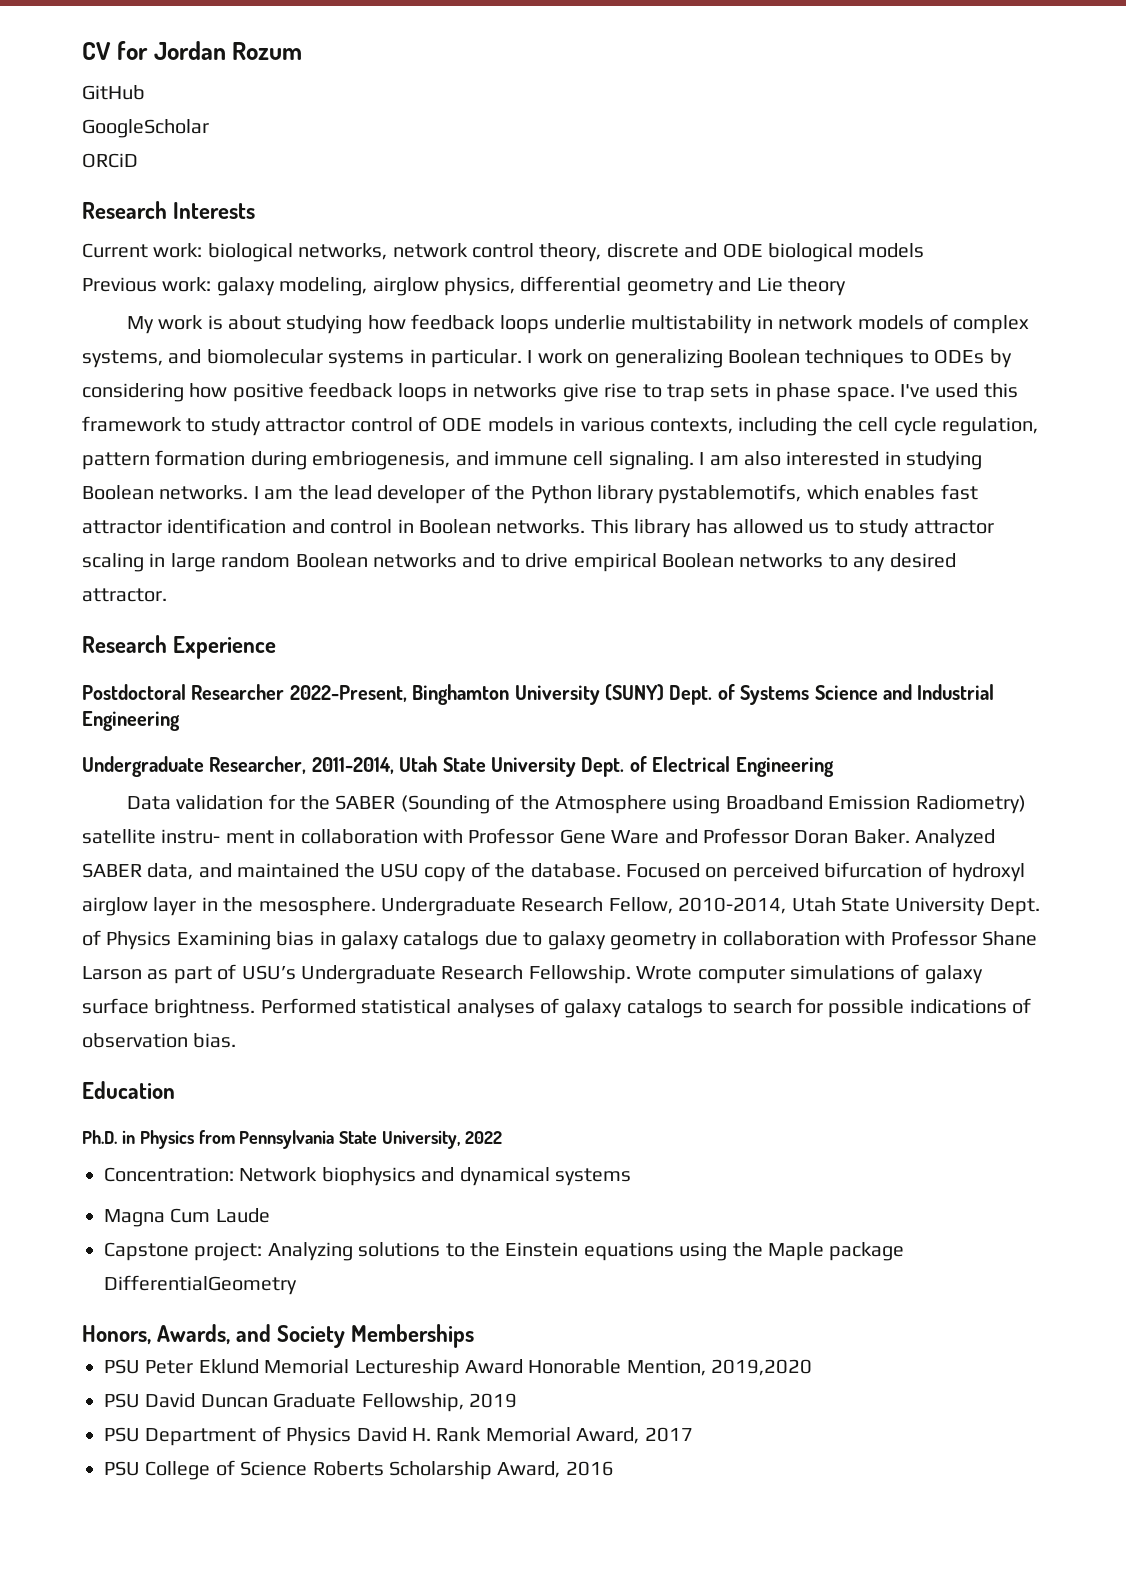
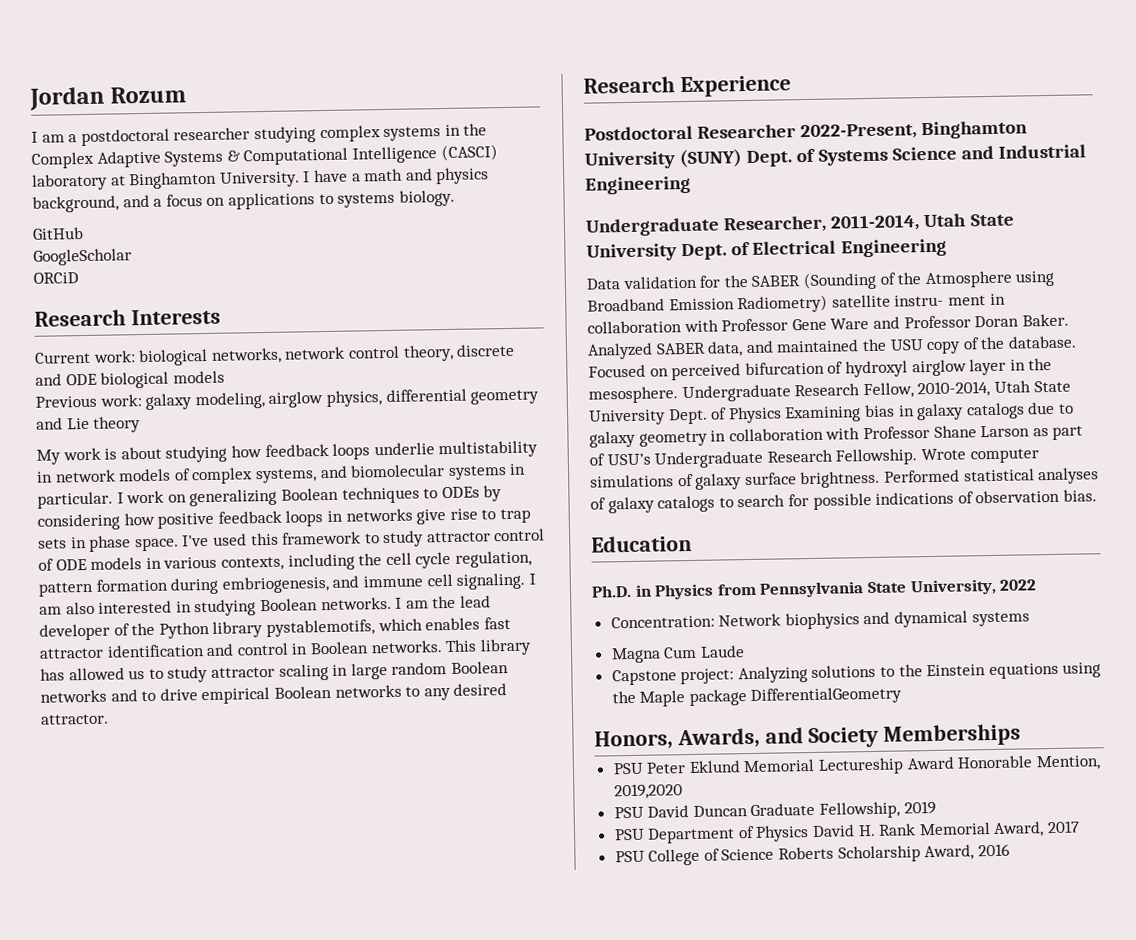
- CV for Jordan Rozum
+ Jordan Rozum
+ I am a postdoctoral researcher studying complex systems in the Complex Adaptive Systems & Computational Intelligence (CASCI) laboratory at Binghamton University. I have a math and physics background, and a focus on applications to systems biology.

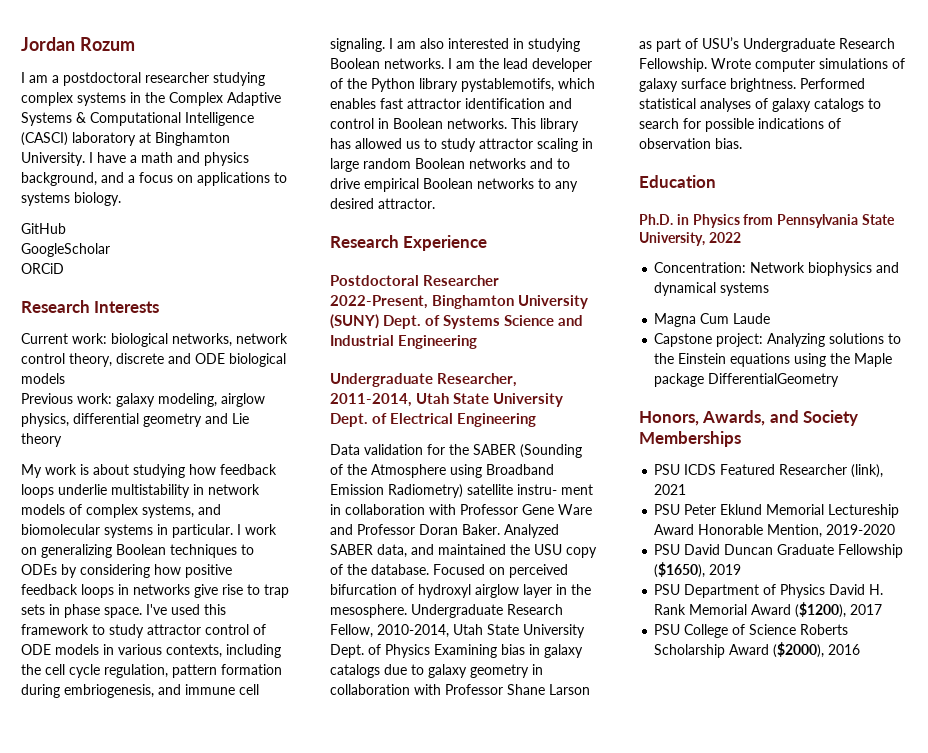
+ PSU ICDS Featured Researcher (link), 2021
- PSU Peter Eklund Memorial Lectureship Award Honorable Mention, 2019,2020
+ PSU Peter Eklund Memorial Lectureship Award Honorable Mention, 2019-2020
- PSU David Duncan Graduate Fellowship, 2019
+ PSU David Duncan Graduate Fellowship ($1650), 2019
- PSU Department of Physics David H. Rank Memorial Award, 2017
+ PSU Department of Physics David H. Rank Memorial Award ($1200), 2017
- PSU College of Science Roberts Scholarship Award, 2016
+ PSU College of Science Roberts Scholarship Award ($2000), 2016

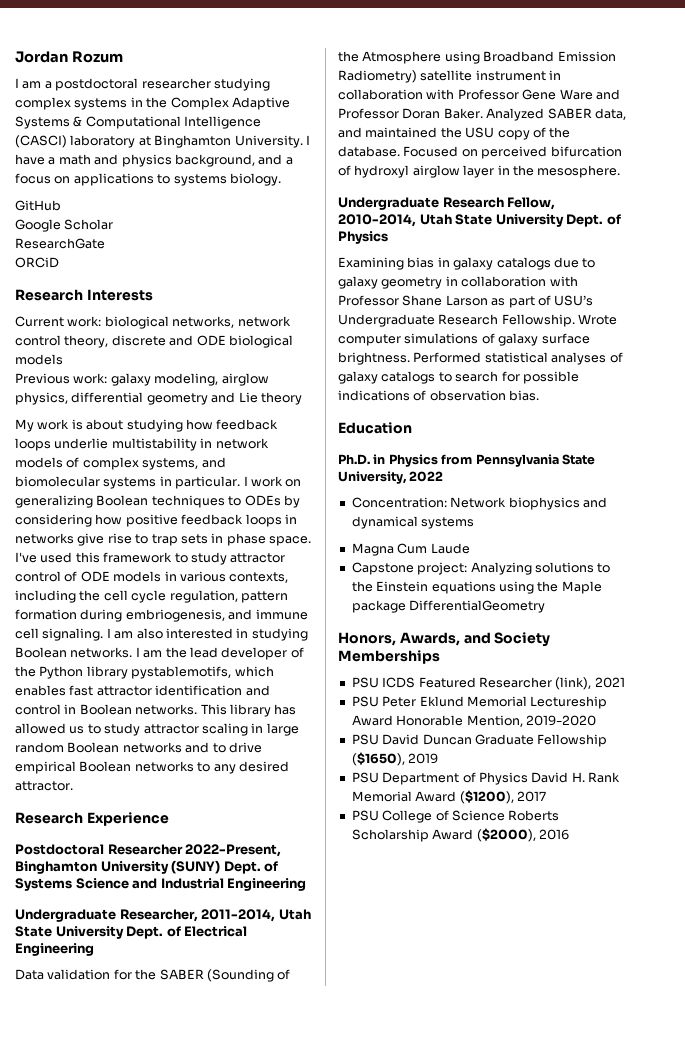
- GoogleScholar
+ Google Scholar
+ ResearchGate
- Data validation for the SABER (Sounding of the Atmosphere using Broadband Emission Radiometry) satellite instru- ment in collaboration with Professor Gene Ware and Professor Doran Baker.
+ Data validation for the SABER (Sounding of the Atmosphere using Broadband Emission Radiometry) satellite instrument in collaboration with Professor Gene Ware and Professor Doran Baker.
- Focused on perceived bifurcation of hydroxyl airglow layer in the mesosphere. Undergraduate Research Fellow, 2010-2014, Utah State University Dept. of Physics Examining bias in galaxy catalogs due to galaxy geometry in collaboration with Professor Shane Larson as part of USU’s Undergraduate Research Fellowship.
+ Focused on perceived bifurcation of hydroxyl airglow layer in the mesosphere.
+ Undergraduate Research Fellow, 2010-2014, Utah State University Dept. of Physics
+ Examining bias in galaxy catalogs due to galaxy geometry in collaboration with Professor Shane Larson as part of USU’s Undergraduate Research Fellowship.

